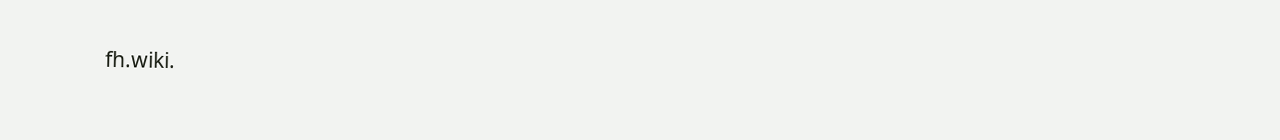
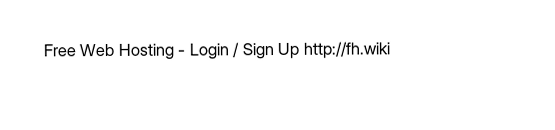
- fh.wiki.
+ Free Web Hosting - Login / Sign Up http://fh.wiki

